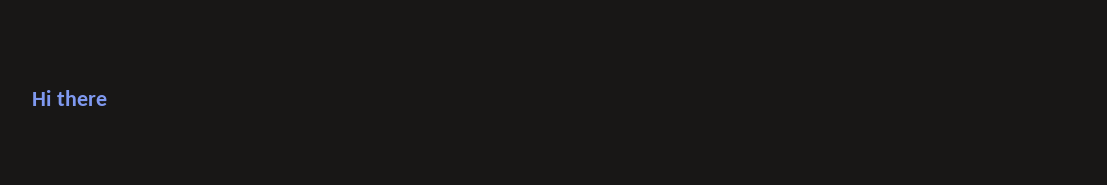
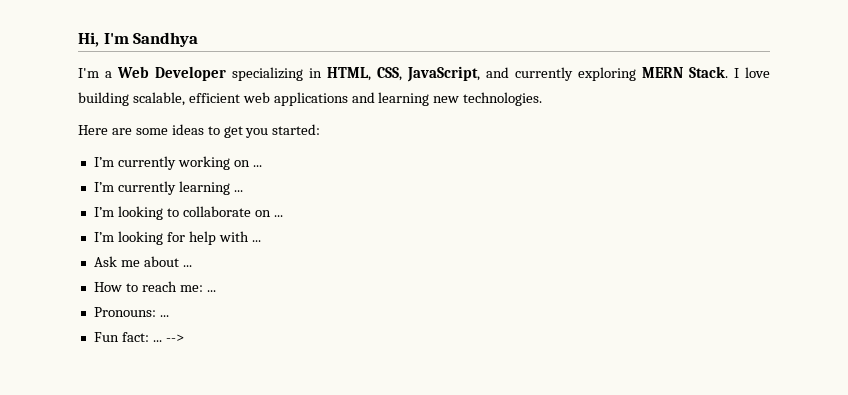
- Hi there
+ Hi, I'm Sandhya
+ I'm a Web Developer specializing in HTML, CSS, JavaScript, and currently exploring MERN Stack. I love building scalable, efficient web applications and learning new technologies.
+ Here are some ideas to get you started:
+ I’m currently working on ...
+ I’m currently learning ...
+ I’m looking to collaborate on ...
+ I’m looking for help with ...
+ Ask me about ...
+ How to reach me: ...
+ Pronouns: ...
+ Fun fact: ... -->

